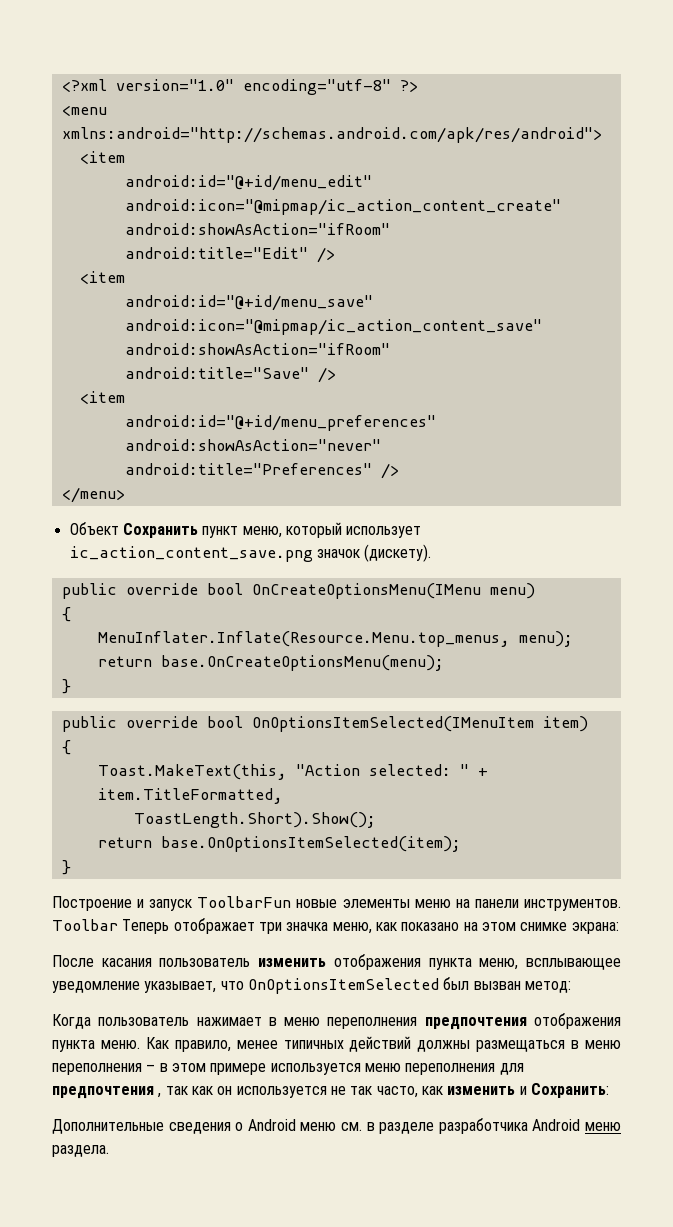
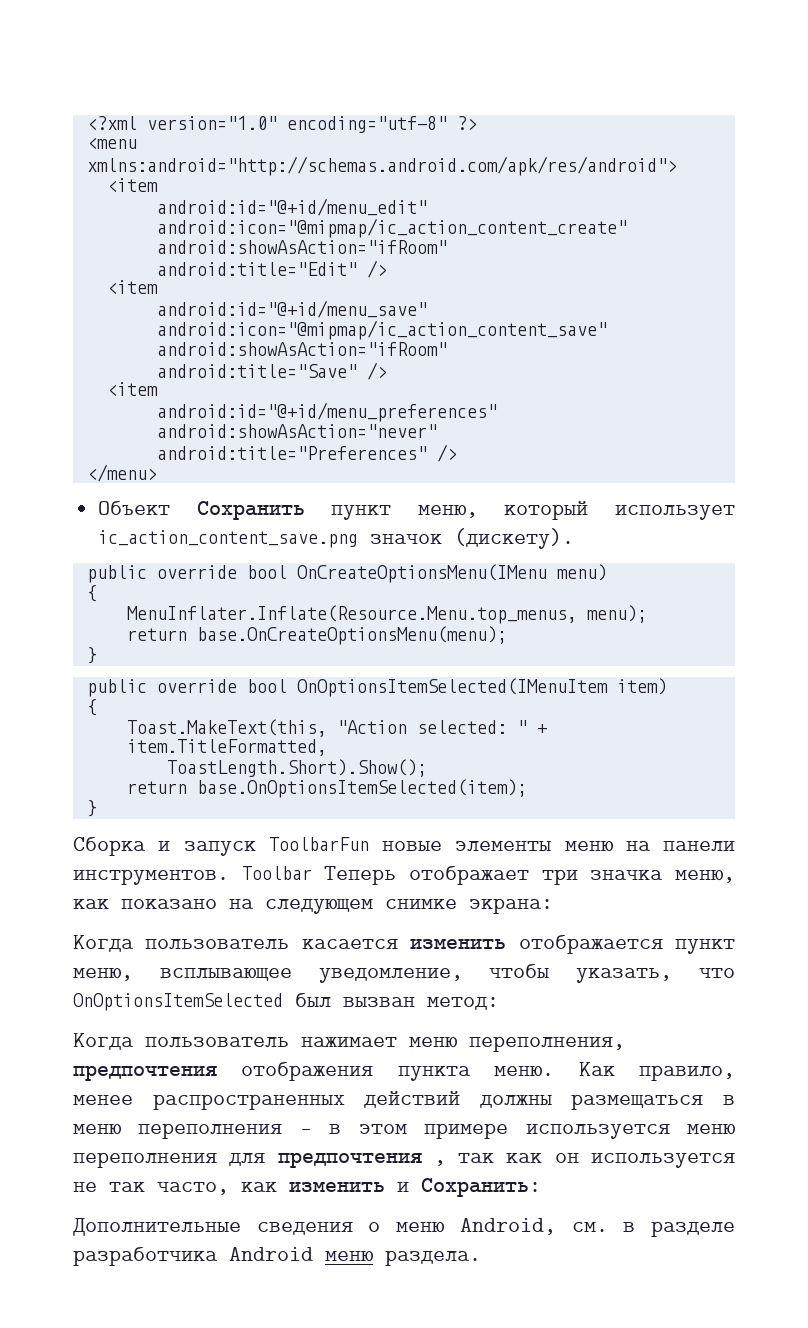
- Построение и запуск ToolbarFun новые элементы меню на панели инструментов.
+ Сборка и запуск ToolbarFun новые элементы меню на панели инструментов.
- Toolbar Теперь отображает три значка меню, как показано на этом снимке экрана:
+ Toolbar Теперь отображает три значка меню, как показано на следующем снимке экрана:
- После касания пользователь изменить отображения пункта меню, всплывающее уведомление указывает, что OnOptionsItemSelected был вызван метод:
+ Когда пользователь касается изменить отображается пункт меню, всплывающее уведомление, чтобы указать, что OnOptionsItemSelected был вызван метод:
- Когда пользователь нажимает в меню переполнения предпочтения отображения пункта меню.
+ Когда пользователь нажимает меню переполнения, предпочтения отображения пункта меню.
- Как правило, менее типичных действий должны размещаться в меню переполнения – в этом примере используется меню переполнения для предпочтения , так как он используется не так часто, как изменить и Сохранить:
+ Как правило, менее распространенных действий должны размещаться в меню переполнения – в этом примере используется меню переполнения для предпочтения , так как он используется не так часто, как изменить и Сохранить:
- Дополнительные сведения о Android меню см. в разделе разработчика Android меню раздела.
+ Дополнительные сведения о меню Android, см. в разделе разработчика Android меню раздела.

